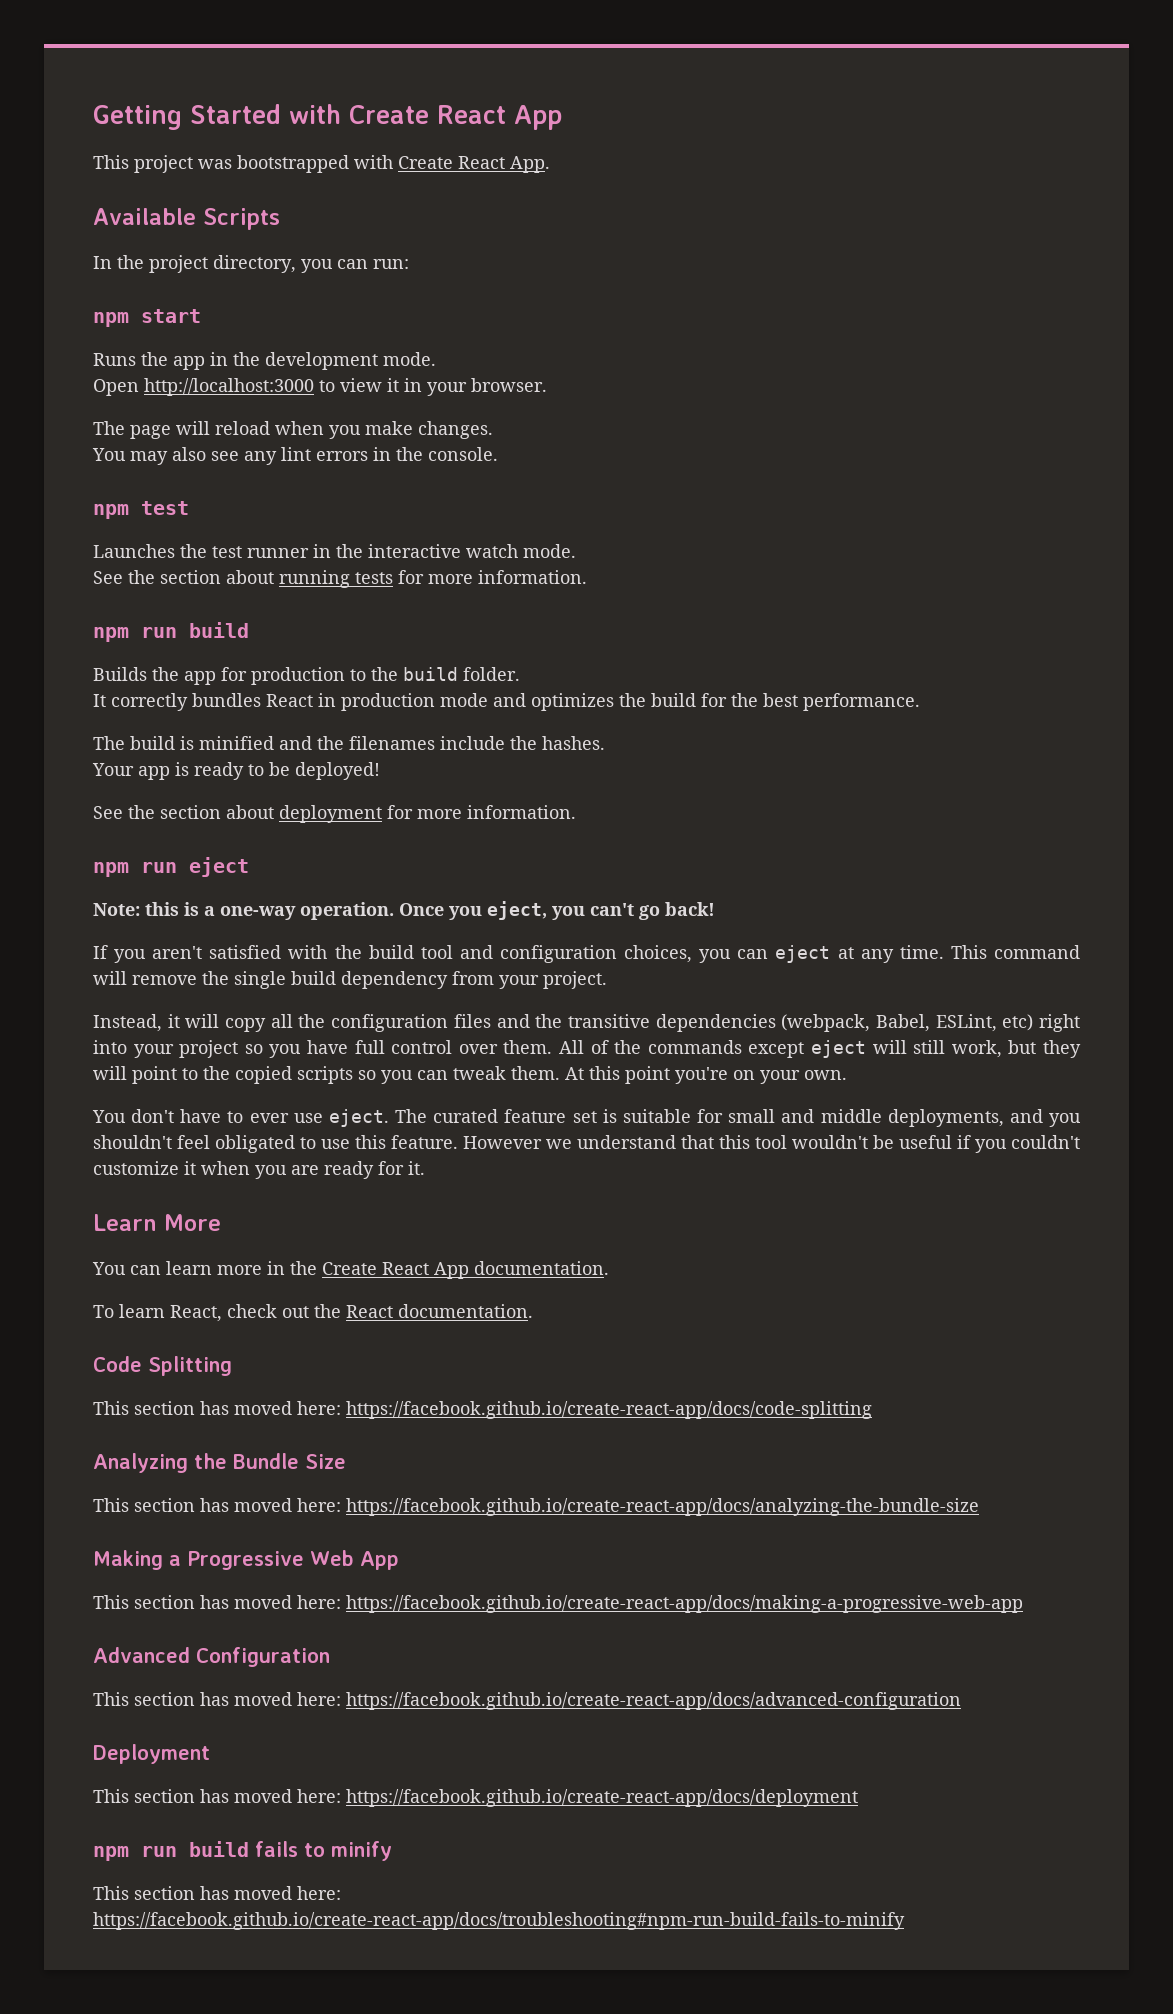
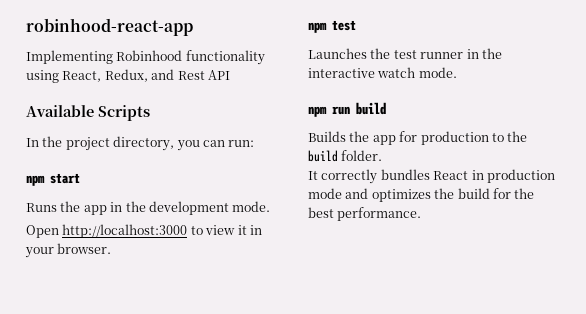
- Getting Started with Create React App
- This project was bootstrapped with Create React App.
+ robinhood-react-app
+ Implementing Robinhood functionality using React, Redux, and Rest API
- The page will reload when you make changes.
- You may also see any lint errors in the console.
- See the section about running tests for more information.
- The build is minified and the filenames include the hashes.
- Your app is ready to be deployed!
- See the section about deployment for more information.
- npm run eject
- Note: this is a one-way operation. Once you eject, you can't go back!
- If you aren't satisfied with the build tool and configuration choices, you can eject at any time. This command will remove the single build dependency from your project.
- Instead, it will copy all the configuration files and the transitive dependencies (webpack, Babel, ESLint, etc) right into your project so you have full control over them. All of the commands except eject will still work, but they will point to the copied scripts so you can tweak them. At this point you're on your own.
- You don't have to ever use eject. The curated feature set is suitable for small and middle deployments, and you shouldn't feel obligated to use this feature. However we understand that this tool wouldn't be useful if you couldn't customize it when you are ready for it.
- Learn More
- You can learn more in the Create React App documentation.
- To learn React, check out the React documentation.
- Code Splitting
- This section has moved here: https://facebook.github.io/create-react-app/docs/code-splitting
- Analyzing the Bundle Size
- This section has moved here: https://facebook.github.io/create-react-app/docs/analyzing-the-bundle-size
- Making a Progressive Web App
- This section has moved here: https://facebook.github.io/create-react-app/docs/making-a-progressive-web-app
- Advanced Configuration
- This section has moved here: https://facebook.github.io/create-react-app/docs/advanced-configuration
- Deployment
- This section has moved here: https://facebook.github.io/create-react-app/docs/deployment
- npm run build fails to minify
- This section has moved here: https://facebook.github.io/create-react-app/docs/troubleshooting#npm-run-build-fails-to-minify

